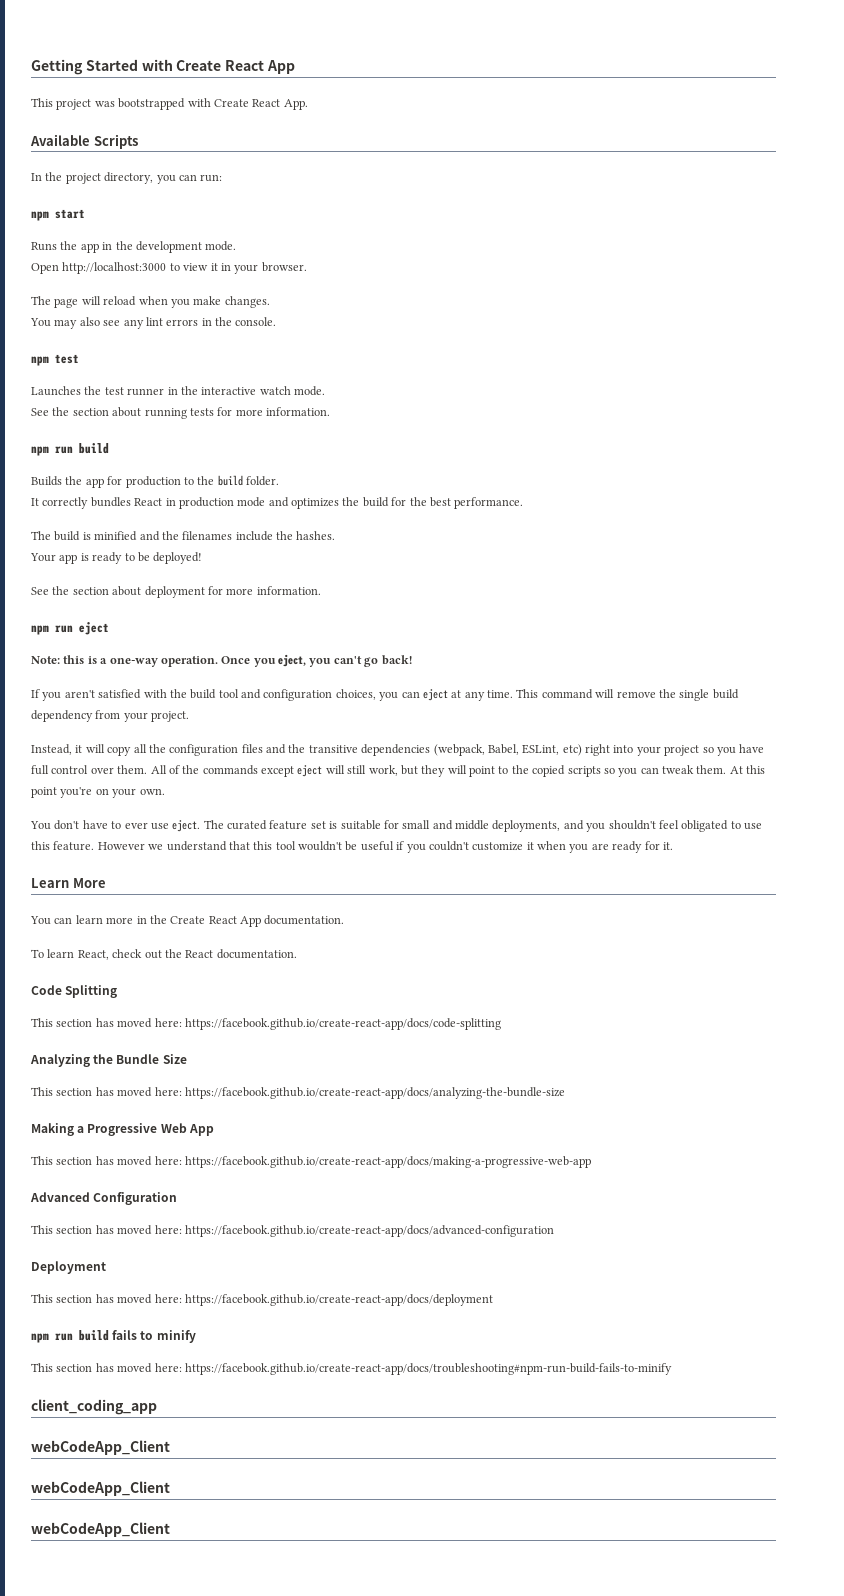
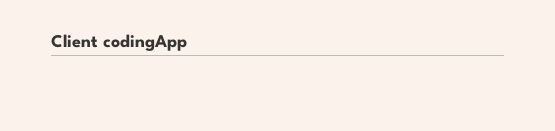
- Getting Started with Create React App
- This project was bootstrapped with Create React App.
- Available Scripts
- In the project directory, you can run:
- npm start
- Runs the app in the development mode.
- Open http://localhost:3000 to view it in your browser.
- The page will reload when you make changes.
- You may also see any lint errors in the console.
- npm test
- Launches the test runner in the interactive watch mode.
- See the section about running tests for more information.
- npm run build
- Builds the app for production to the build folder.
- It correctly bundles React in production mode and optimizes the build for the best performance.
- The build is minified and the filenames include the hashes.
- Your app is ready to be deployed!
- See the section about deployment for more information.
- npm run eject
- Note: this is a one-way operation. Once you eject, you can't go back!
- If you aren't satisfied with the build tool and configuration choices, you can eject at any time. This command will remove the single build dependency from your project.
- Instead, it will copy all the configuration files and the transitive dependencies (webpack, Babel, ESLint, etc) right into your project so you have full control over them. All of the commands except eject will still work, but they will point to the copied scripts so you can tweak them. At this point you're on your own.
- You don't have to ever use eject. The curated feature set is suitable for small and middle deployments, and you shouldn't feel obligated to use this feature. However we understand that this tool wouldn't be useful if you couldn't customize it when you are ready for it.
- Learn More
- You can learn more in the Create React App documentation.
- To learn React, check out the React documentation.
- Code Splitting
- This section has moved here: https://facebook.github.io/create-react-app/docs/code-splitting
- Analyzing the Bundle Size
- This section has moved here: https://facebook.github.io/create-react-app/docs/analyzing-the-bundle-size
- Making a Progressive Web App
- This section has moved here: https://facebook.github.io/create-react-app/docs/making-a-progressive-web-app
- Advanced Configuration
- This section has moved here: https://facebook.github.io/create-react-app/docs/advanced-configuration
- Deployment
- This section has moved here: https://facebook.github.io/create-react-app/docs/deployment
- npm run build fails to minify
- This section has moved here: https://facebook.github.io/create-react-app/docs/troubleshooting#npm-run-build-fails-to-minify
- client_coding_app
- webCodeApp_Client
- webCodeApp_Client
- webCodeApp_Client
+ Client codingApp

